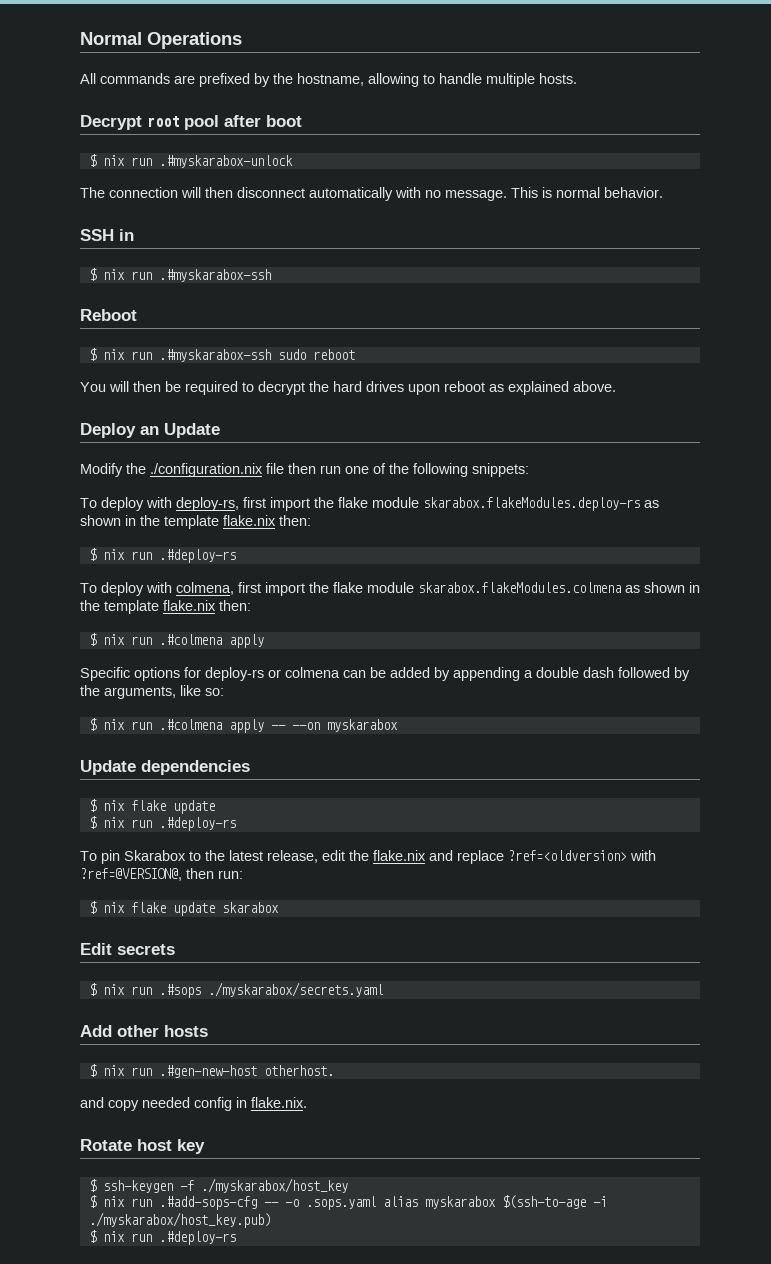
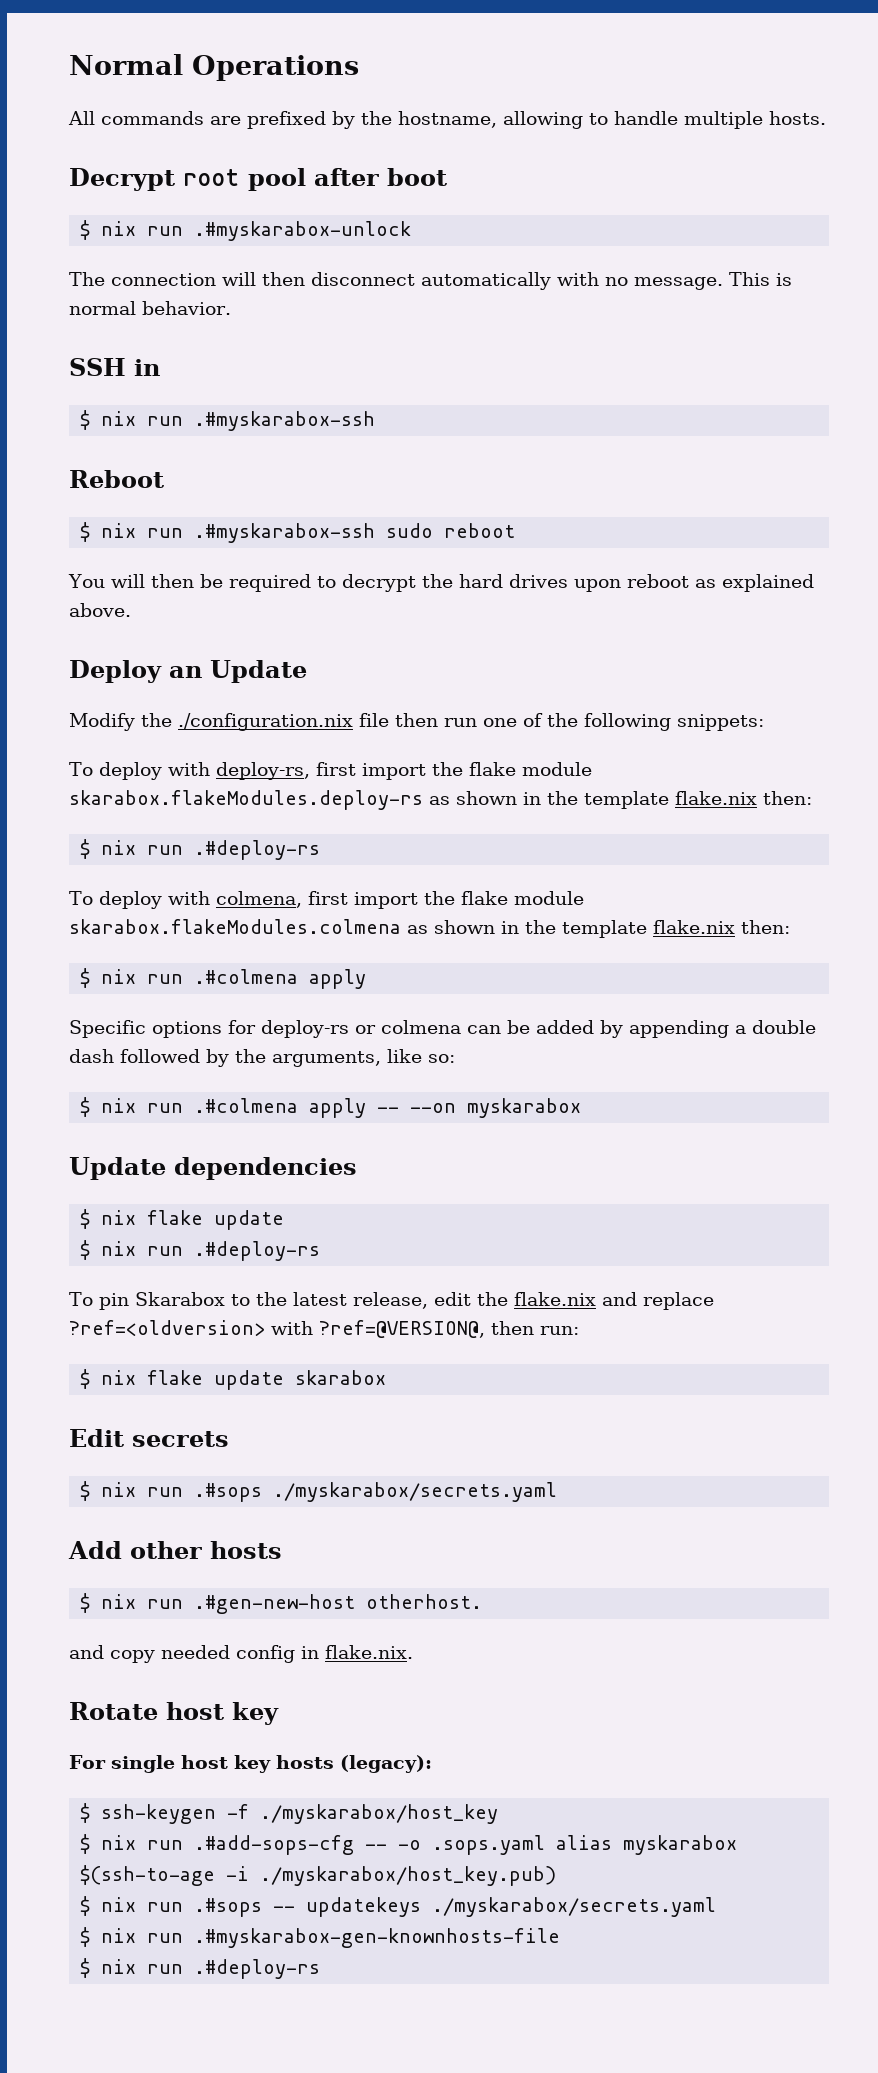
+ For single host key hosts (legacy):
+ $ nix run .#sops -- updatekeys ./myskarabox/secrets.yaml
+ $ nix run .#myskarabox-gen-knownhosts-file

